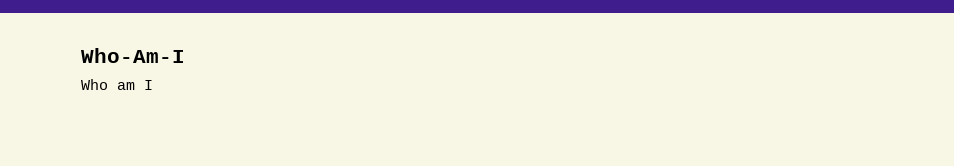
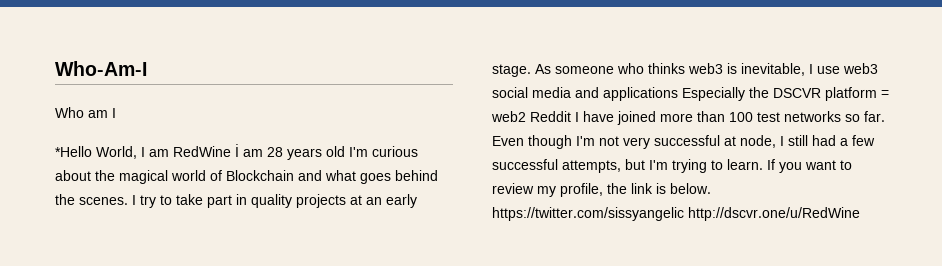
+ *Hello World, I am RedWine İ am 28 years old I'm curious about the magical world of Blockchain and what goes behind the scenes. I try to take part in quality projects at an early stage. As someone who thinks web3 is inevitable, I use web3 social media and applications Especially the DSCVR platform = web2 Reddit I have joined more than 100 test networks so far. Even though I'm not very successful at node, I still had a few successful attempts, but I'm trying to learn. If you want to review my profile, the link is below. https://twitter.com/sissyangelic http://dscvr.one/u/RedWine

